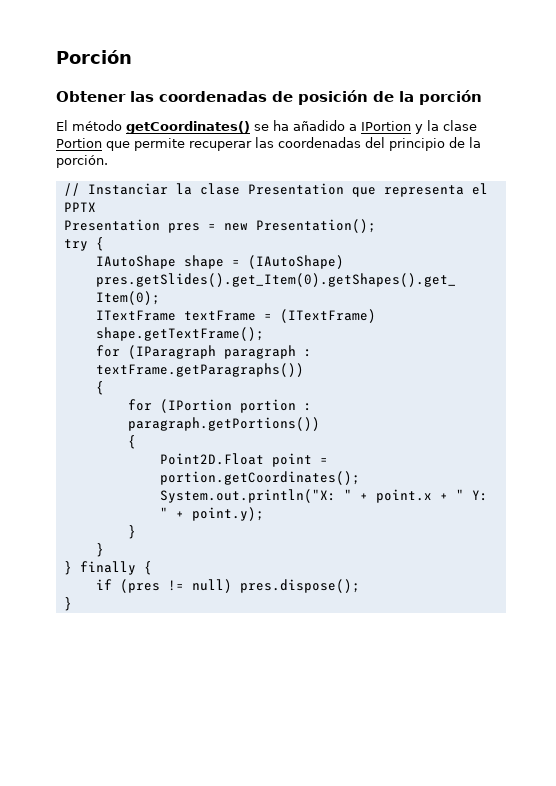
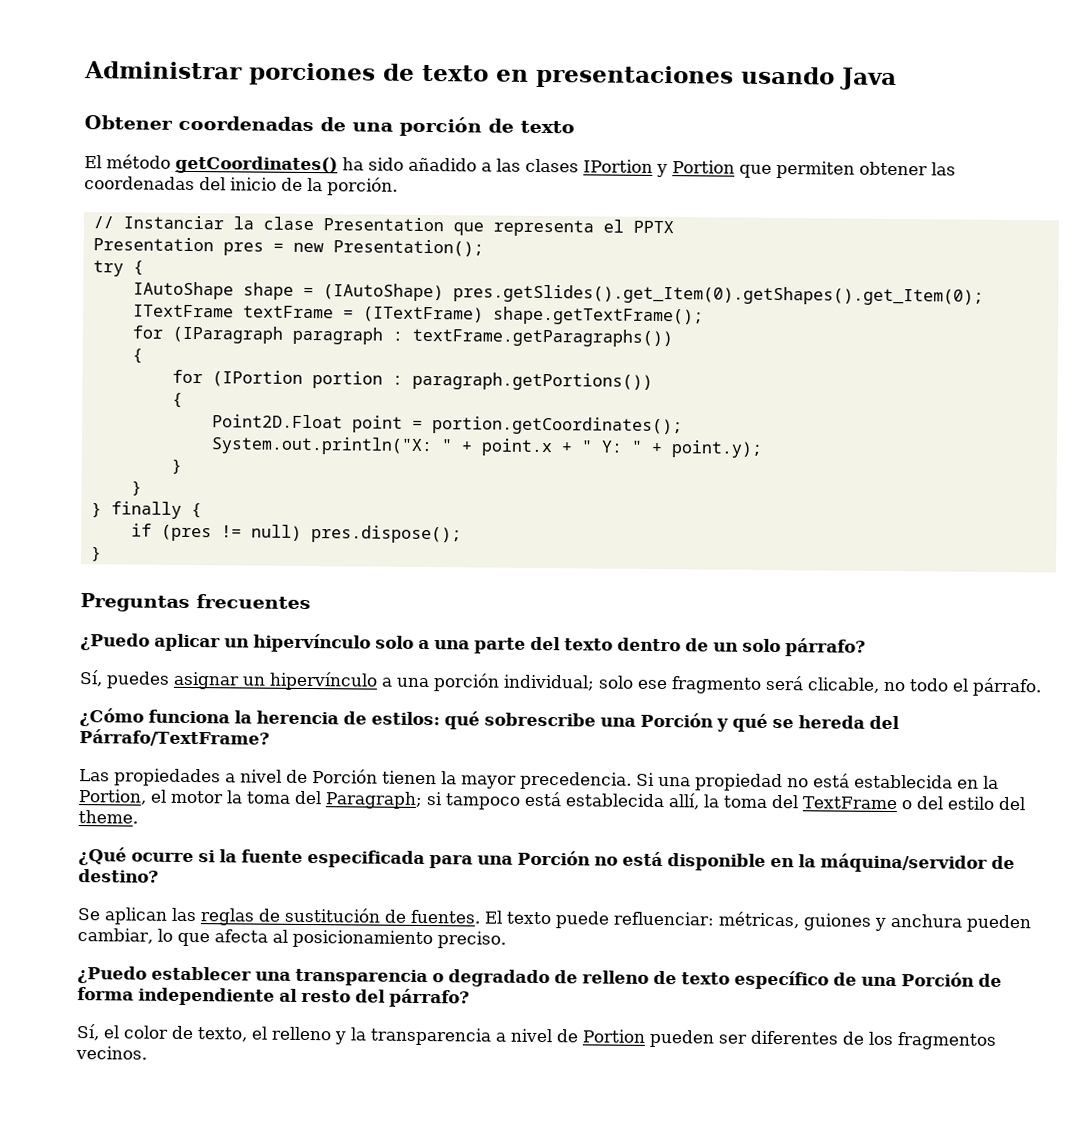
- Porción
+ Administrar porciones de texto en presentaciones usando Java
- Obtener las coordenadas de posición de la porción
+ Obtener coordenadas de una porción de texto
- El método getCoordinates() se ha añadido a IPortion y la clase Portion que permite recuperar las coordenadas del principio de la porción.
+ El método getCoordinates() ha sido añadido a las clases IPortion y Portion que permiten obtener las coordenadas del inicio de la porción.
+ Preguntas frecuentes
+ ¿Puedo aplicar un hipervínculo solo a una parte del texto dentro de un solo párrafo?
+ Sí, puedes asignar un hipervínculo a una porción individual; solo ese fragmento será clicable, no todo el párrafo.
+ ¿Cómo funciona la herencia de estilos: qué sobrescribe una Porción y qué se hereda del Párrafo/TextFrame?
+ Las propiedades a nivel de Porción tienen la mayor precedencia. Si una propiedad no está establecida en la Portion, el motor la toma del Paragraph; si tampoco está establecida allí, la toma del TextFrame o del estilo del theme.
+ ¿Qué ocurre si la fuente especificada para una Porción no está disponible en la máquina/servidor de destino?
+ Se aplican las reglas de sustitución de fuentes. El texto puede refluenciar: métricas, guiones y anchura pueden cambiar, lo que afecta al posicionamiento preciso.
+ ¿Puedo establecer una transparencia o degradado de relleno de texto específico de una Porción de forma independiente al resto del párrafo?
+ Sí, el color de texto, el relleno y la transparencia a nivel de Portion pueden ser diferentes de los fragmentos vecinos.

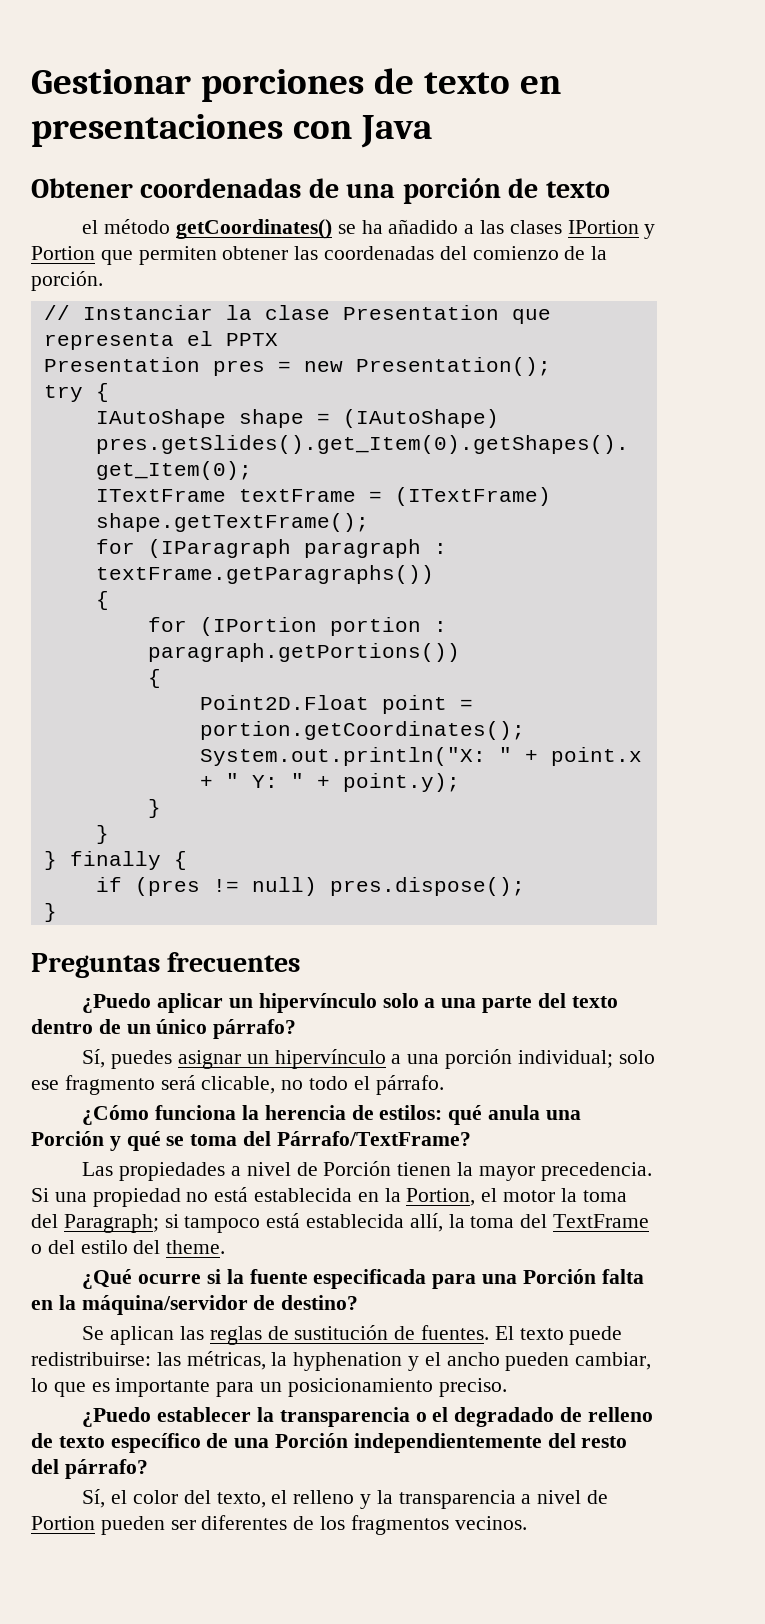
- Administrar porciones de texto en presentaciones usando Java
+ Gestionar porciones de texto en presentaciones con Java
- El método getCoordinates() ha sido añadido a las clases IPortion y Portion que permiten obtener las coordenadas del inicio de la porción.
+ el método getCoordinates() se ha añadido a las clases IPortion y Portion que permiten obtener las coordenadas del comienzo de la porción.
- ¿Puedo aplicar un hipervínculo solo a una parte del texto dentro de un solo párrafo?
+ ¿Puedo aplicar un hipervínculo solo a una parte del texto dentro de un único párrafo?
- ¿Cómo funciona la herencia de estilos: qué sobrescribe una Porción y qué se hereda del Párrafo/TextFrame?
+ ¿Cómo funciona la herencia de estilos: qué anula una Porción y qué se toma del Párrafo/TextFrame?
- ¿Qué ocurre si la fuente especificada para una Porción no está disponible en la máquina/servidor de destino?
+ ¿Qué ocurre si la fuente especificada para una Porción falta en la máquina/servidor de destino?
- El texto puede refluenciar: métricas, guiones y anchura pueden cambiar, lo que afecta al posicionamiento preciso.
+ El texto puede redistribuirse: las métricas, la hyphenation y el ancho pueden cambiar, lo que es importante para un posicionamiento preciso.
- ¿Puedo establecer una transparencia o degradado de relleno de texto específico de una Porción de forma independiente al resto del párrafo?
+ ¿Puedo establecer la transparencia o el degradado de relleno de texto específico de una Porción independientemente del resto del párrafo?
- Sí, el color de texto, el relleno y la transparencia a nivel de Portion pueden ser diferentes de los fragmentos vecinos.
+ Sí, el color del texto, el relleno y la transparencia a nivel de Portion pueden ser diferentes de los fragmentos vecinos.

